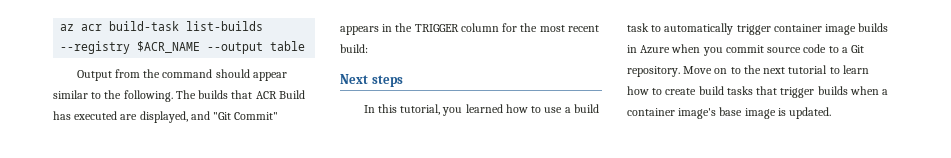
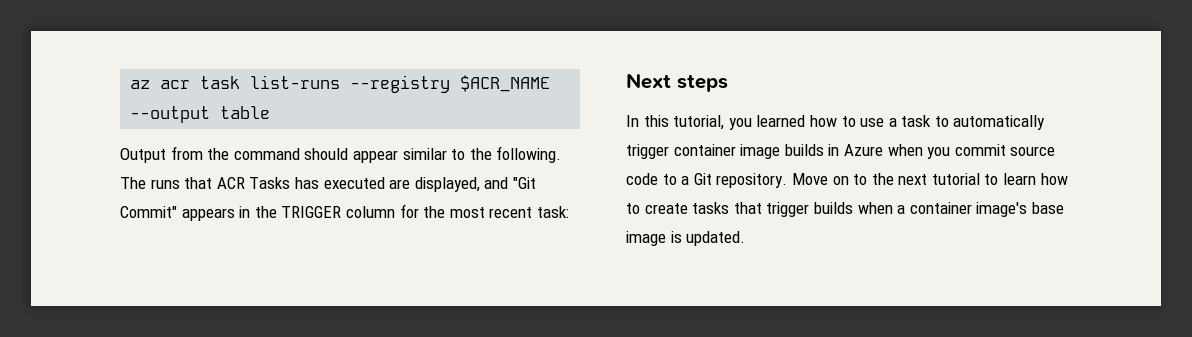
- az acr build-task list-builds --registry $ACR_NAME --output table
+ az acr task list-runs --registry $ACR_NAME --output table
- The builds that ACR Build has executed are displayed, and "Git Commit" appears in the TRIGGER column for the most recent build:
+ The runs that ACR Tasks has executed are displayed, and "Git Commit" appears in the TRIGGER column for the most recent task:
- In this tutorial, you learned how to use a build task to automatically trigger container image builds in Azure when you commit source code to a Git repository.
+ In this tutorial, you learned how to use a task to automatically trigger container image builds in Azure when you commit source code to a Git repository.
- Move on to the next tutorial to learn how to create build tasks that trigger builds when a container image's base image is updated.
+ Move on to the next tutorial to learn how to create tasks that trigger builds when a container image's base image is updated.

